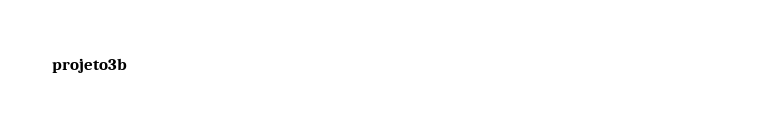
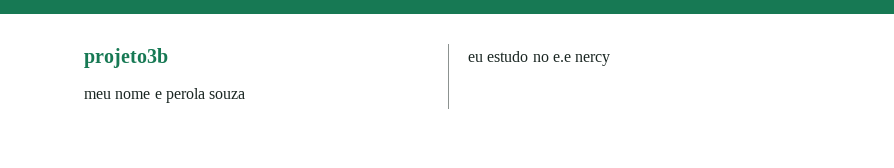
+ meu nome e perola souza
+ eu estudo no e.e nercy

